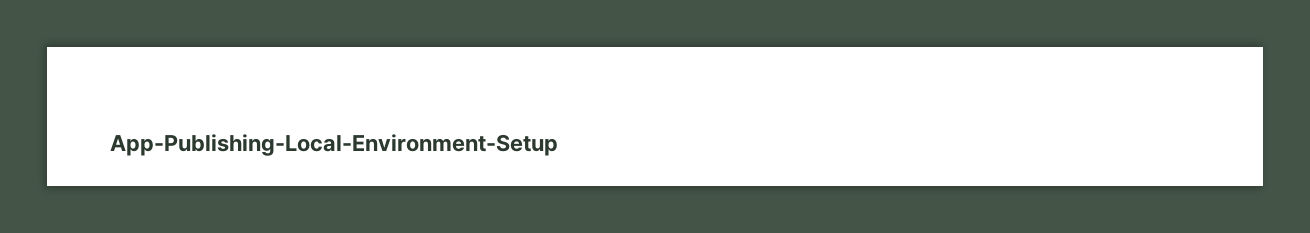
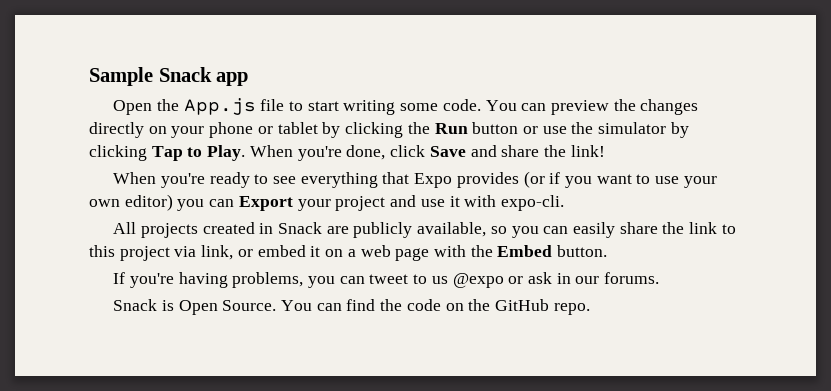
- App-Publishing-Local-Environment-Setup
+ Sample Snack app
+ Open the App.js file to start writing some code. You can preview the changes directly on your phone or tablet by clicking the Run button or use the simulator by clicking Tap to Play. When you're done, click Save and share the link!
+ When you're ready to see everything that Expo provides (or if you want to use your own editor) you can Export your project and use it with expo-cli.
+ All projects created in Snack are publicly available, so you can easily share the link to this project via link, or embed it on a web page with the Embed button.
+ If you're having problems, you can tweet to us @expo or ask in our forums.
+ Snack is Open Source. You can find the code on the GitHub repo.

